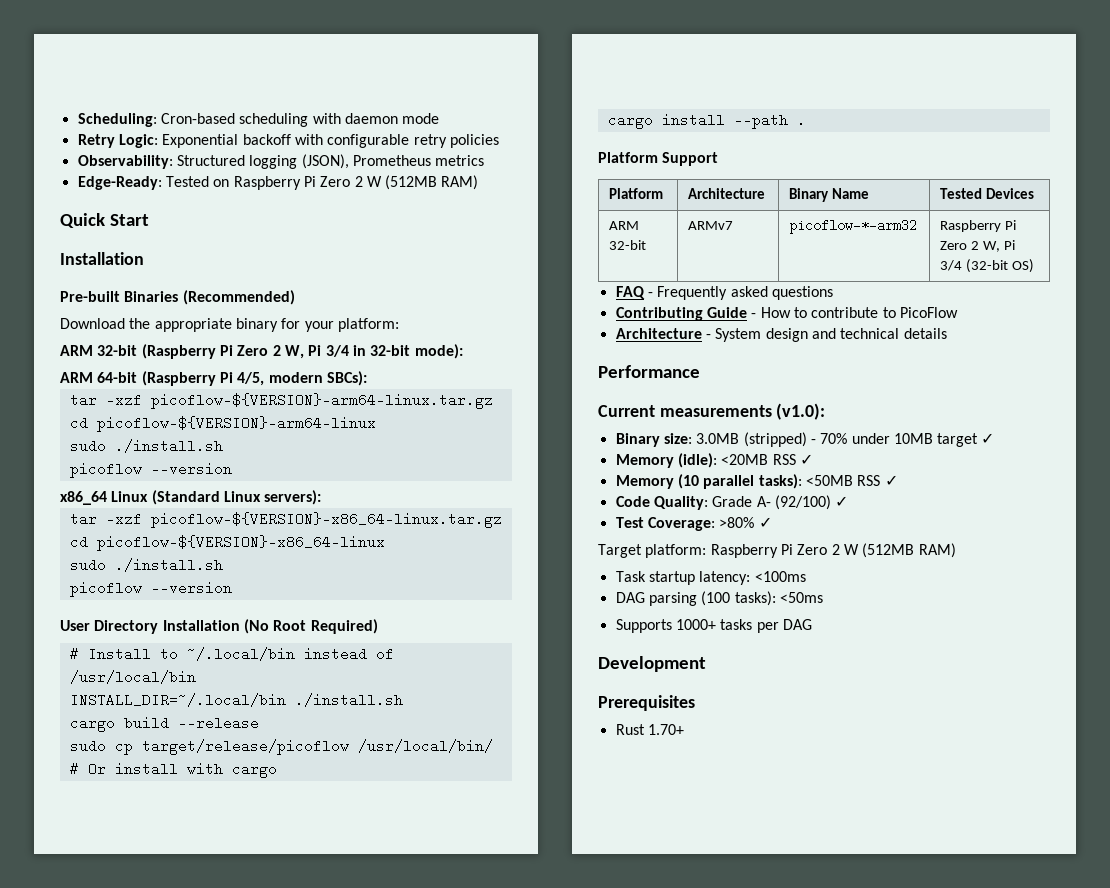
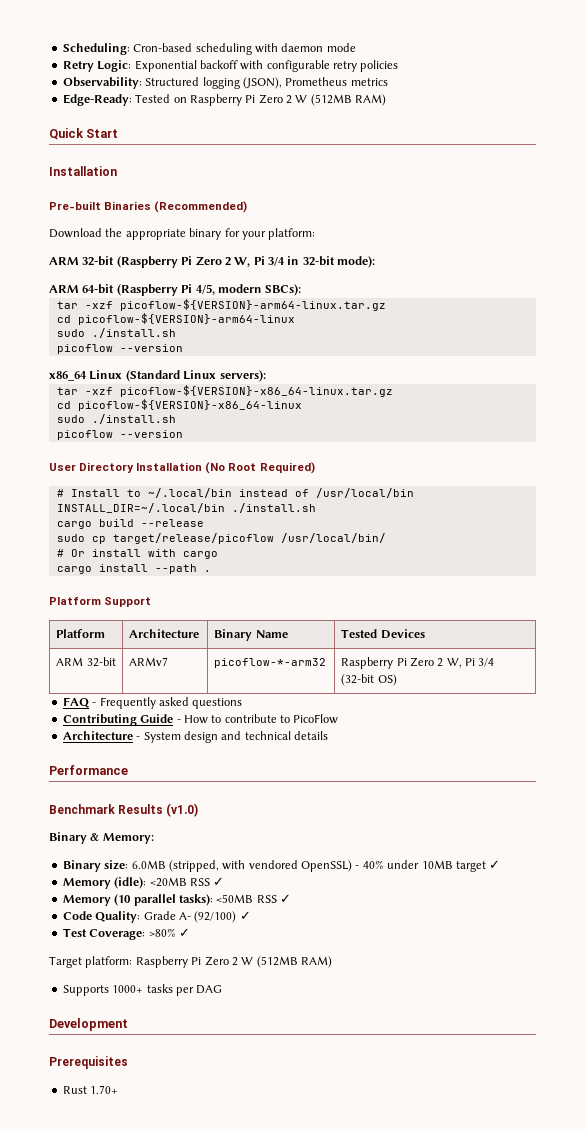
- Current measurements (v1.0):
- Binary size: 3.0MB (stripped) - 70% under 10MB target ✓
+ Benchmark Results (v1.0)
+ Binary & Memory:
+ Binary size: 6.0MB (stripped, with vendored OpenSSL) - 40% under 10MB target ✓
- Task startup latency: <100ms
- DAG parsing (100 tasks): <50ms

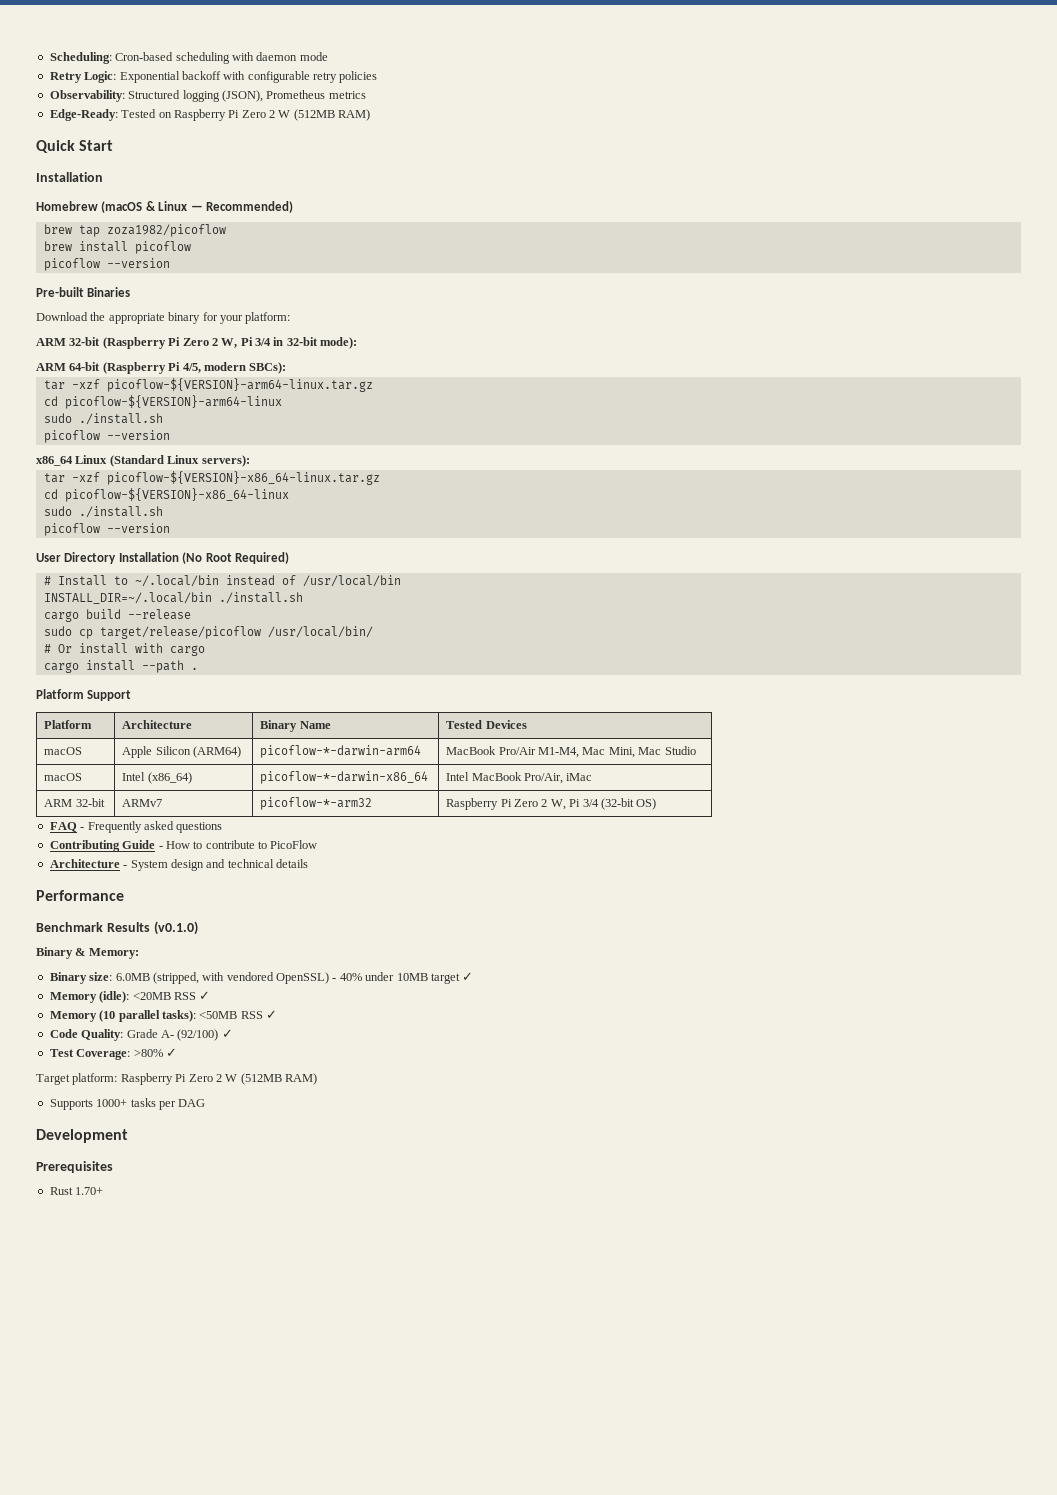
+ Homebrew (macOS & Linux — Recommended)
+ brew tap zoza1982/picoflow
+ brew install picoflow
+ picoflow --version
- Pre-built Binaries (Recommended)
+ Pre-built Binaries
+ macOS | Apple Silicon (ARM64) | picoflow-*-darwin-arm64 | MacBook Pro/Air M1-M4, Mac Mini, Mac Studio
+ macOS | Intel (x86_64) | picoflow-*-darwin-x86_64 | Intel MacBook Pro/Air, iMac
- Benchmark Results (v1.0)
+ Benchmark Results (v0.1.0)

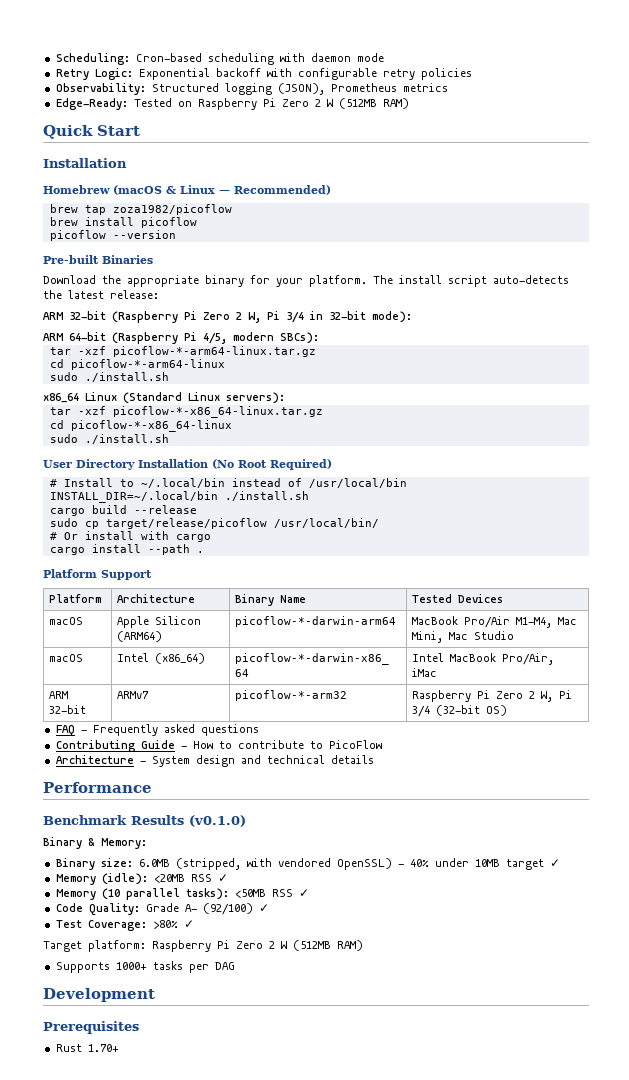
- Download the appropriate binary for your platform:
+ Download the appropriate binary for your platform. The install script auto-detects the latest release:
- tar -xzf picoflow-${VERSION}-arm64-linux.tar.gz
- cd picoflow-${VERSION}-arm64-linux
+ tar -xzf picoflow-*-arm64-linux.tar.gz
+ cd picoflow-*-arm64-linux
  sudo ./install.sh
- picoflow --version
- tar -xzf picoflow-${VERSION}-x86_64-linux.tar.gz
- cd picoflow-${VERSION}-x86_64-linux
+ tar -xzf picoflow-*-x86_64-linux.tar.gz
+ cd picoflow-*-x86_64-linux
  sudo ./install.sh
- picoflow --version

